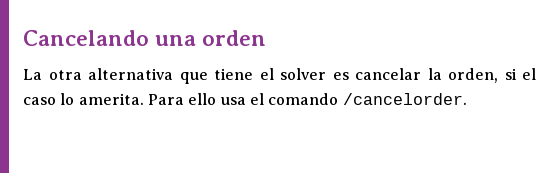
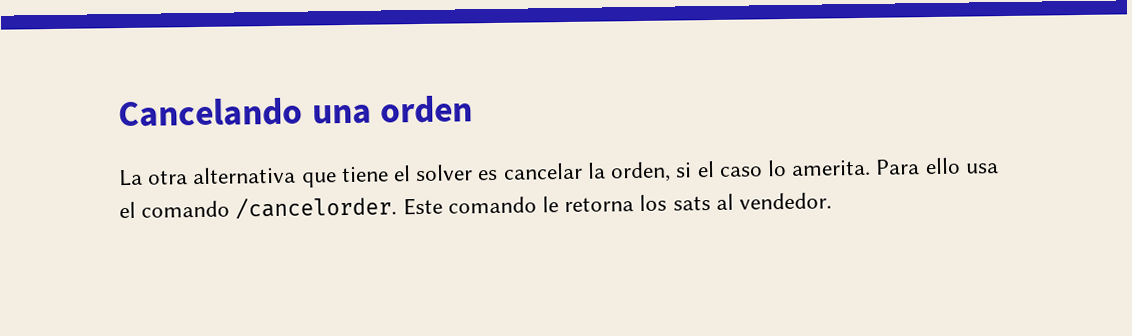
+ Este comando le retorna los sats al vendedor.

